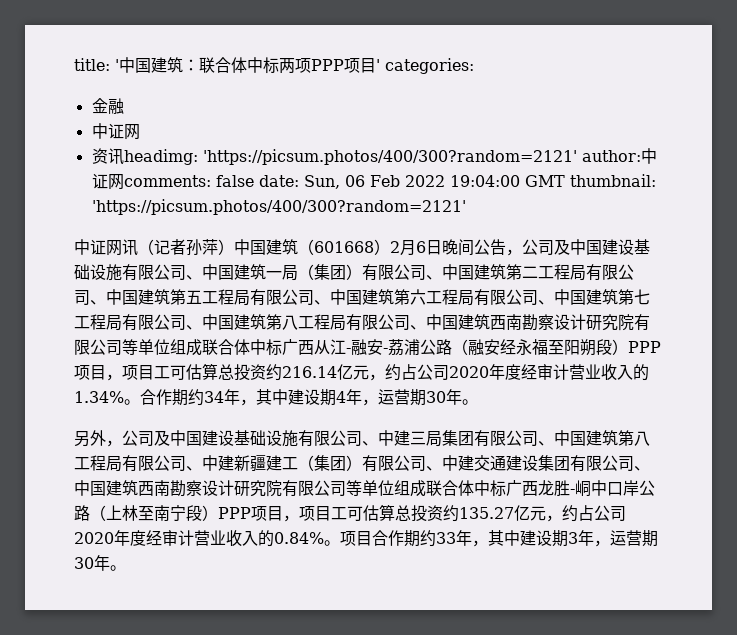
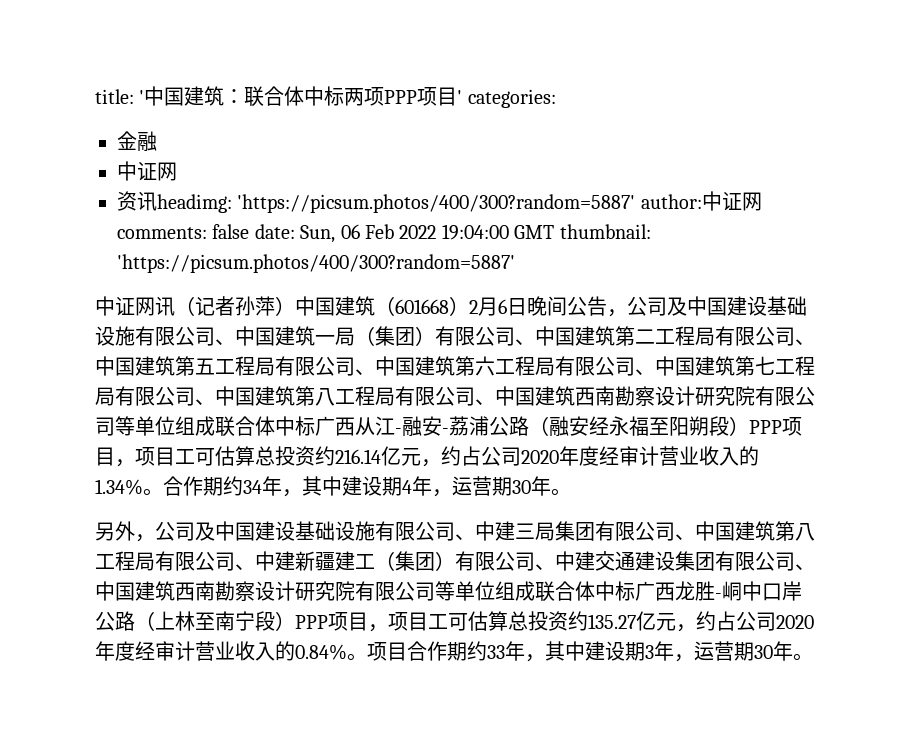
- 资讯headimg: 'https://picsum.photos/400/300?random=2121' author:中证网comments: false date: Sun, 06 Feb 2022 19:04:00 GMT thumbnail: 'https://picsum.photos/400/300?random=2121'
+ 资讯headimg: 'https://picsum.photos/400/300?random=5887' author:中证网comments: false date: Sun, 06 Feb 2022 19:04:00 GMT thumbnail: 'https://picsum.photos/400/300?random=5887'

